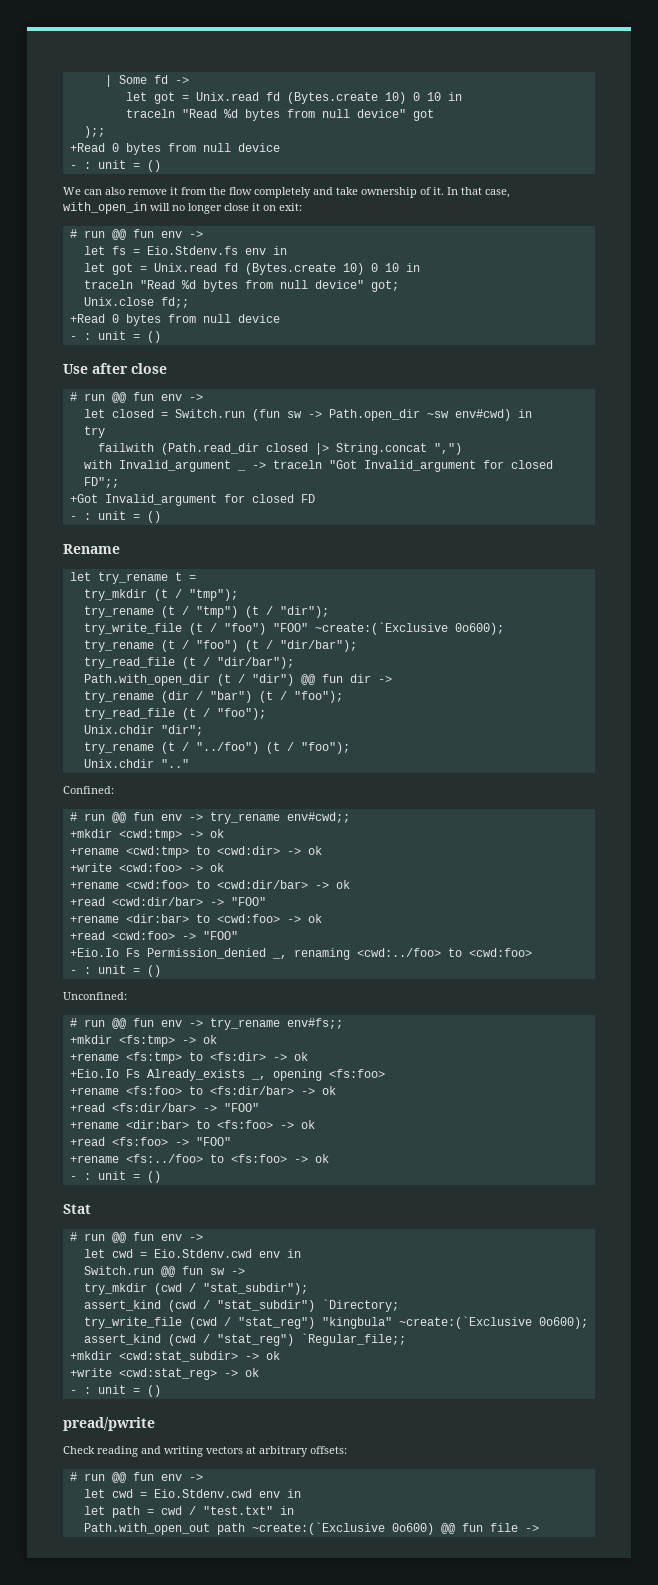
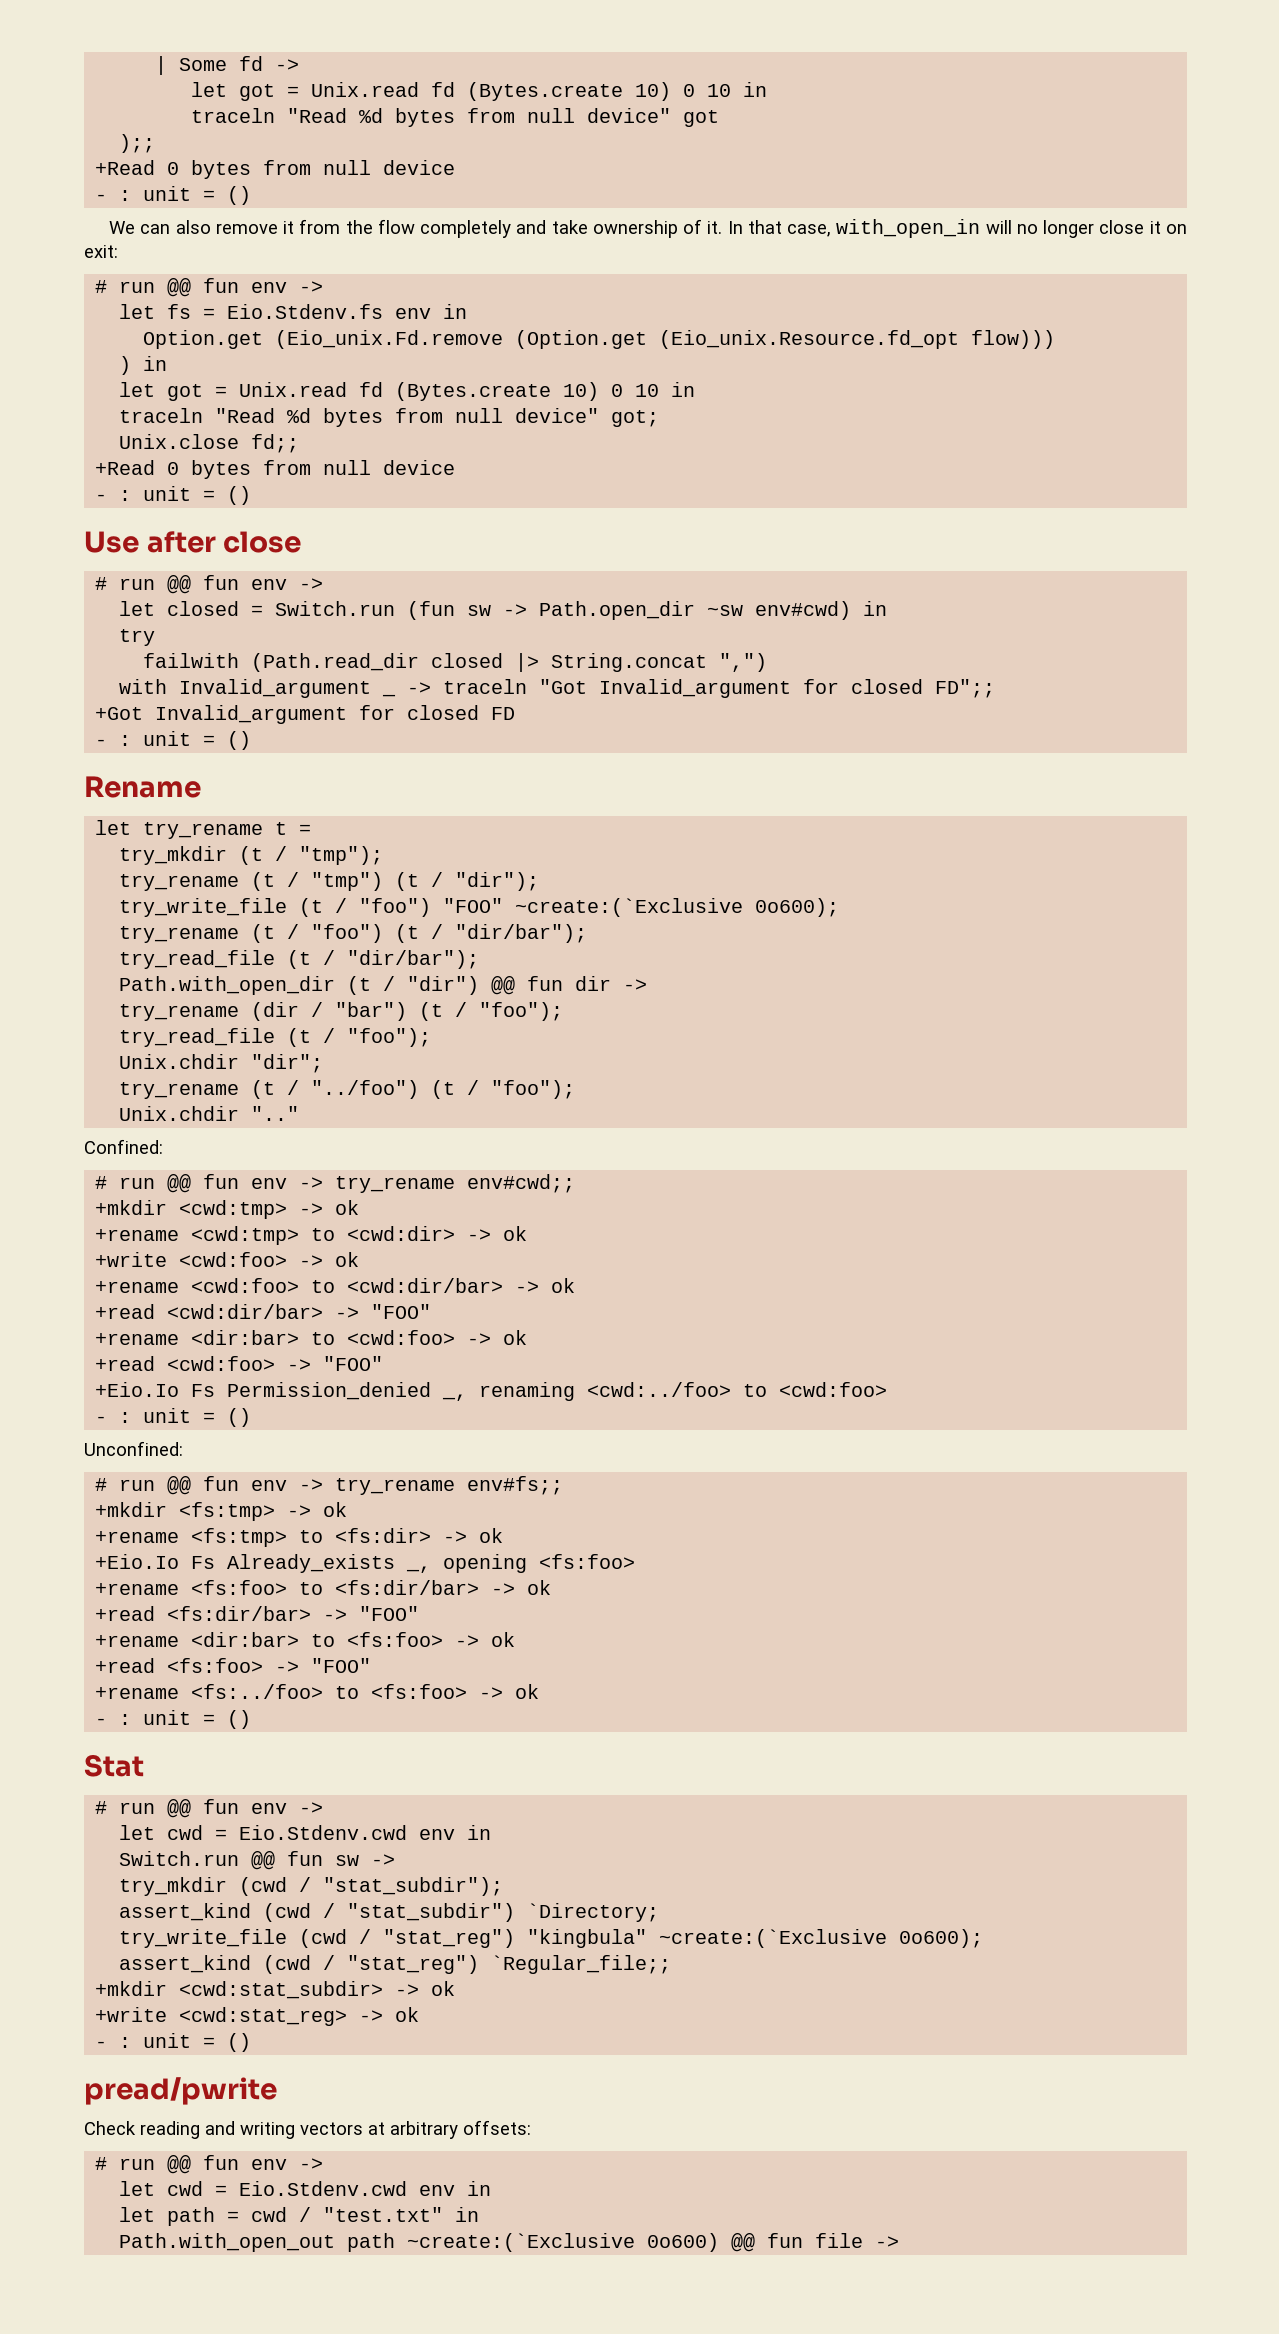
+ Option.get (Eio_unix.Fd.remove (Option.get (Eio_unix.Resource.fd_opt flow)))
+ ) in

